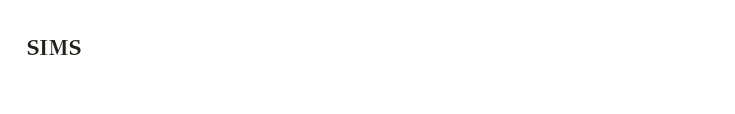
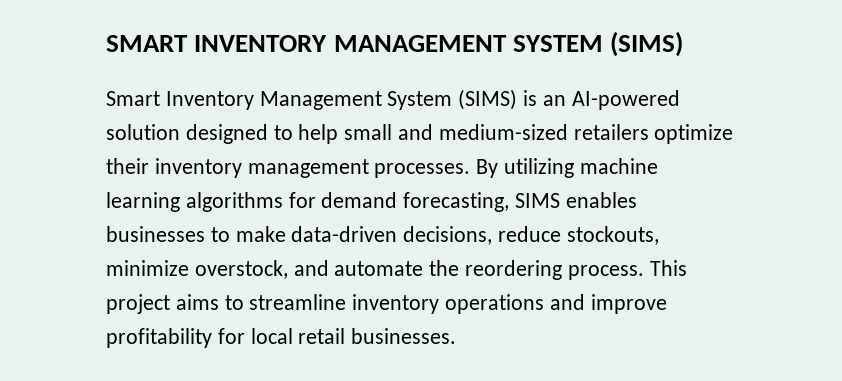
- SIMS
+ SMART INVENTORY MANAGEMENT SYSTEM (SIMS)
+ Smart Inventory Management System (SIMS) is an AI-powered solution designed to help small and medium-sized retailers optimize their inventory management processes. By utilizing machine learning algorithms for demand forecasting, SIMS enables businesses to make data-driven decisions, reduce stockouts, minimize overstock, and automate the reordering process. This project aims to streamline inventory operations and improve profitability for local retail businesses.

